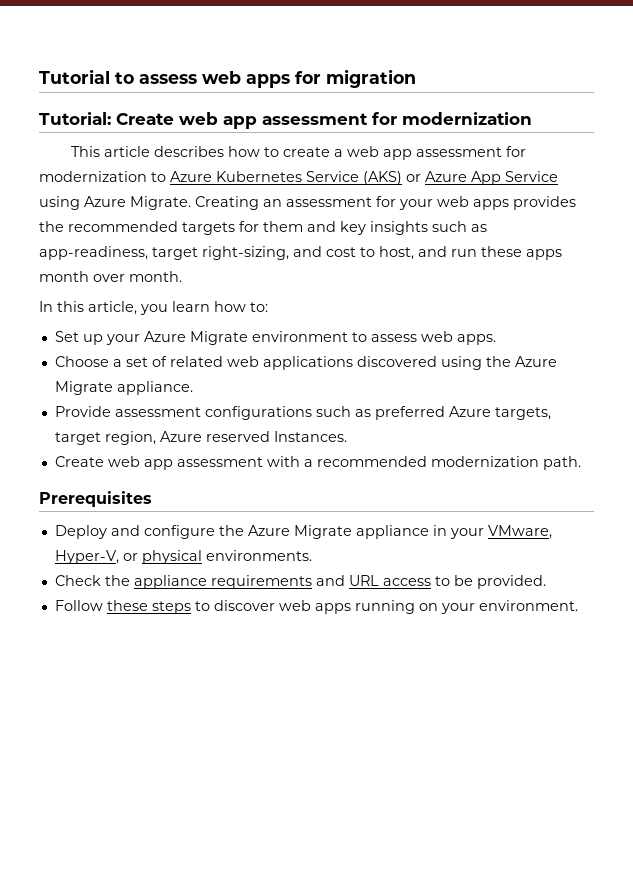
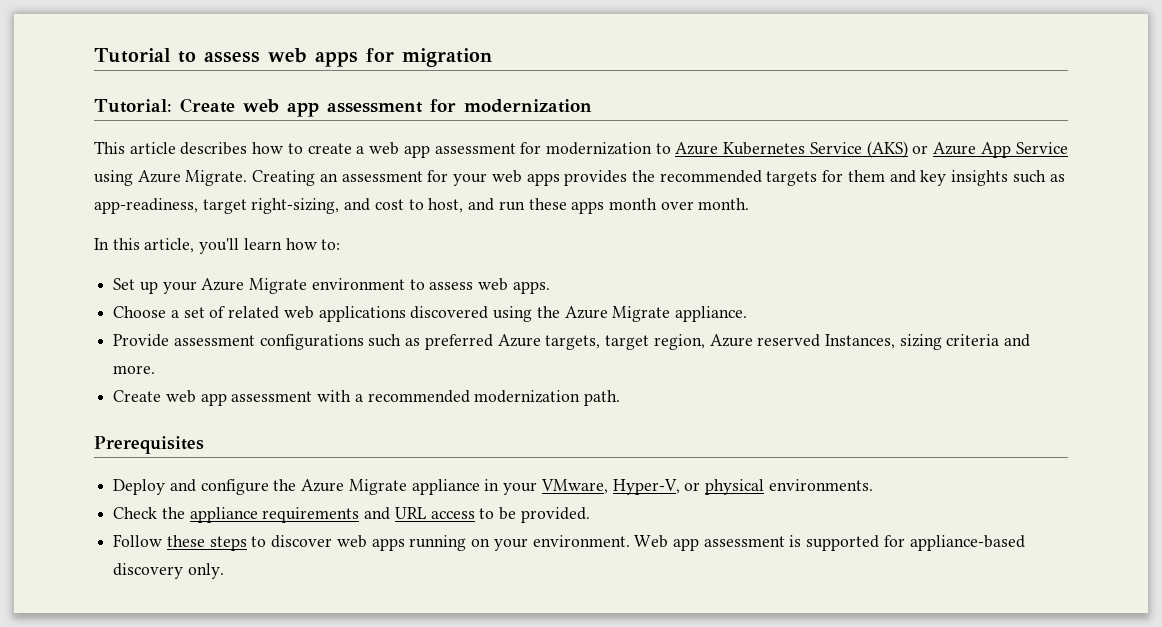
- In this article, you learn how to:
+ In this article, you'll learn how to:
- Provide assessment configurations such as preferred Azure targets, target region, Azure reserved Instances.
+ Provide assessment configurations such as preferred Azure targets, target region, Azure reserved Instances, sizing criteria and more.
+ Web app assessment is supported for appliance-based discovery only.

